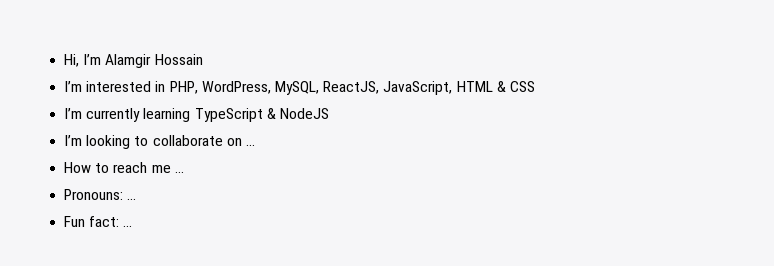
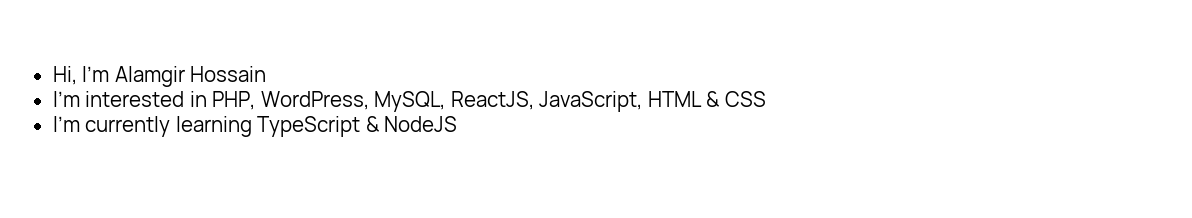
- I’m looking to collaborate on ...
- How to reach me ...
- Pronouns: ...
- Fun fact: ...

